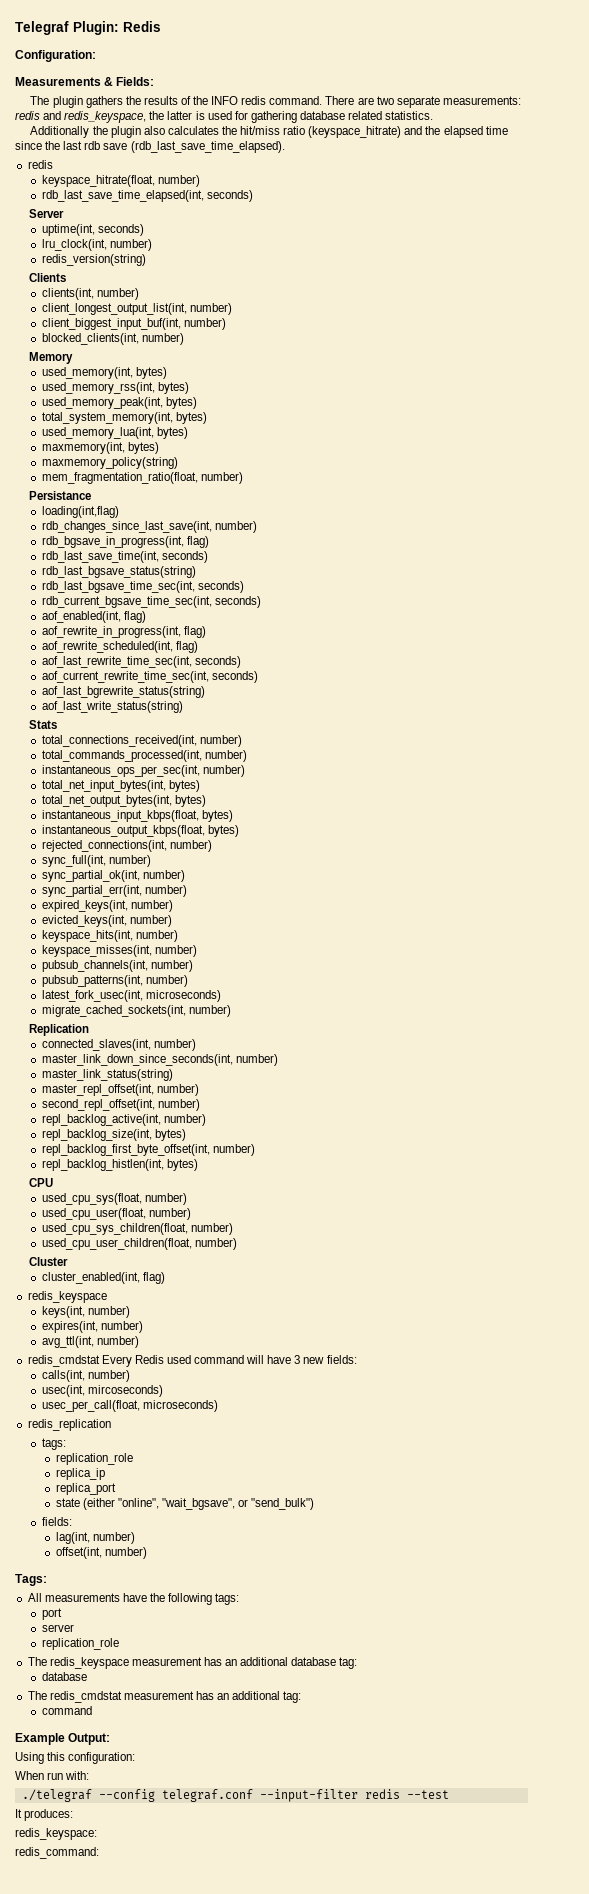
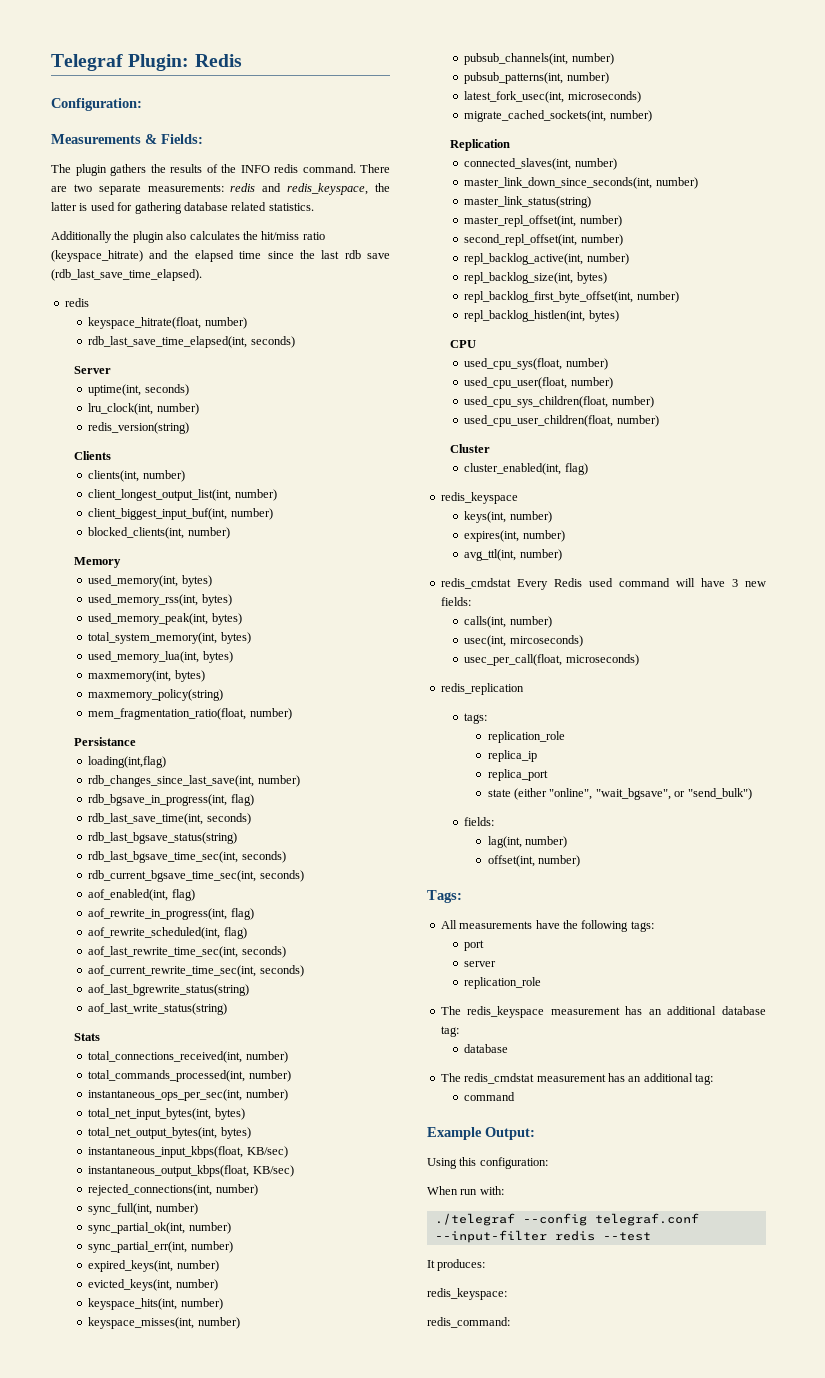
- instantaneous_input_kbps(float, bytes)
+ instantaneous_input_kbps(float, KB/sec)
- instantaneous_output_kbps(float, bytes)
+ instantaneous_output_kbps(float, KB/sec)

